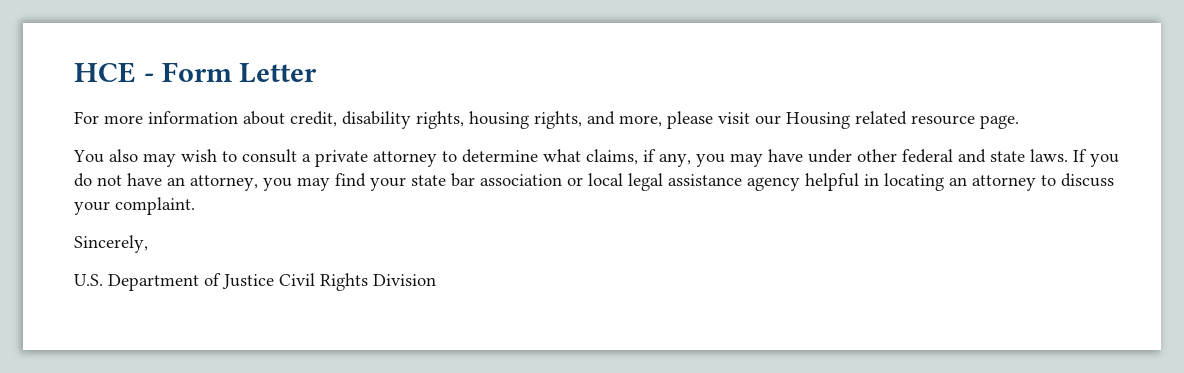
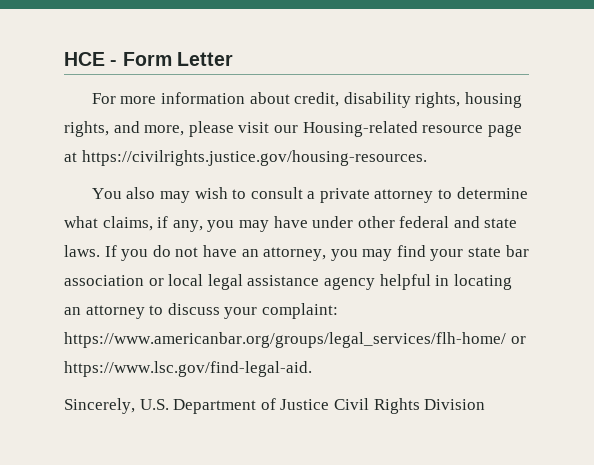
- For more information about credit, disability rights, housing rights, and more, please visit our Housing related resource page.
+ For more information about credit, disability rights, housing rights, and more, please visit our Housing-related resource page at https://civilrights.justice.gov/housing-resources.
- If you do not have an attorney, you may find your state bar association or local legal assistance agency helpful in locating an attorney to discuss your complaint.
+ If you do not have an attorney, you may find your state bar association or local legal assistance agency helpful in locating an attorney to discuss your complaint: https://www.americanbar.org/groups/legal_services/flh-home/ or https://www.lsc.gov/find-legal-aid.
- Sincerely,
- U.S. Department of Justice Civil Rights Division
+ Sincerely, U.S. Department of Justice Civil Rights Division

